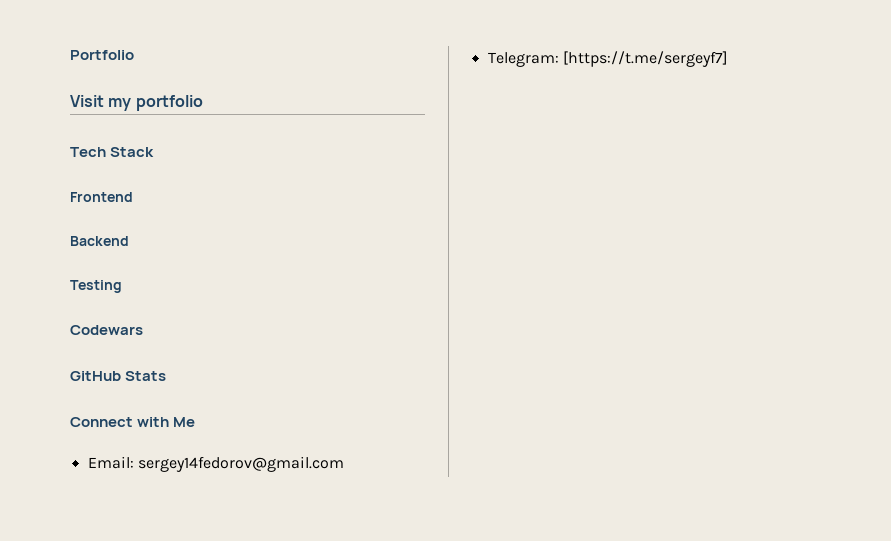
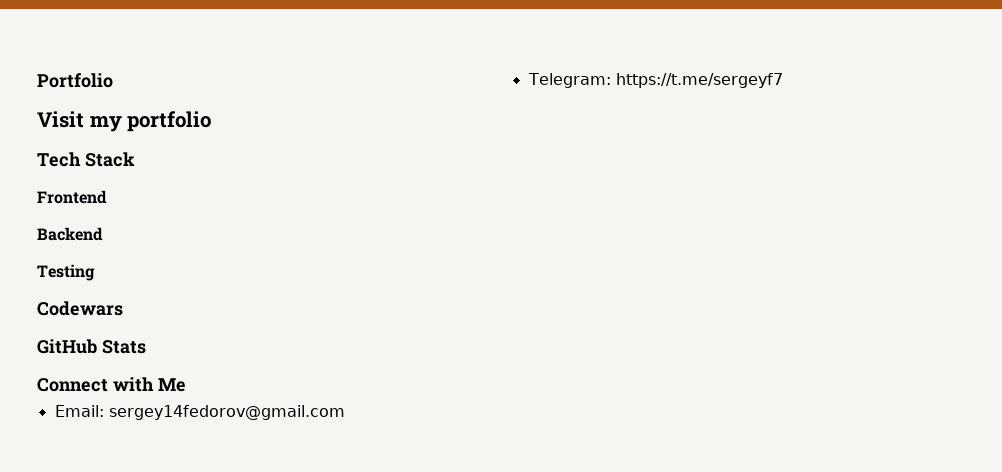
- Telegram: [https://t.me/sergeyf7]
+ Telegram: https://t.me/sergeyf7

